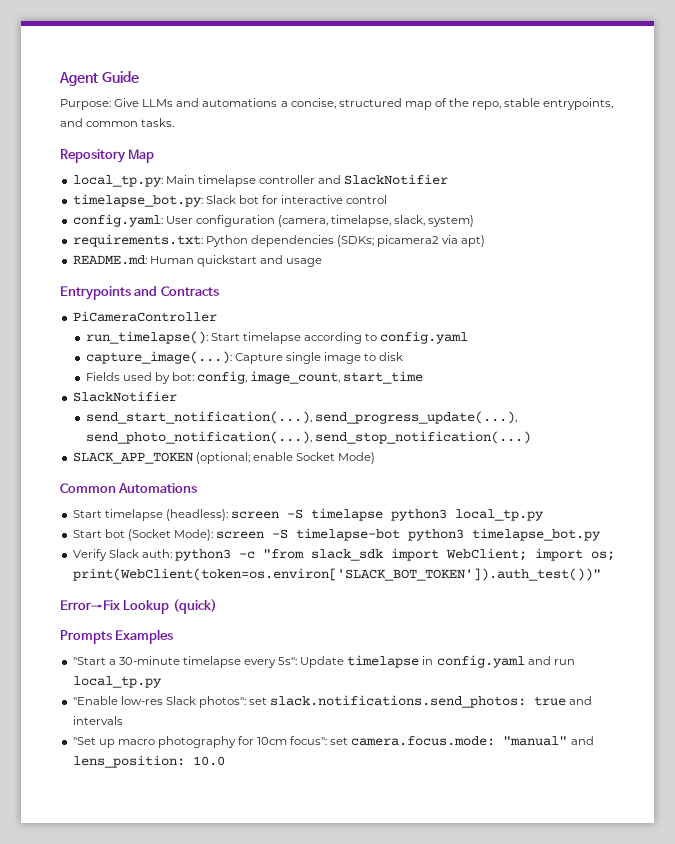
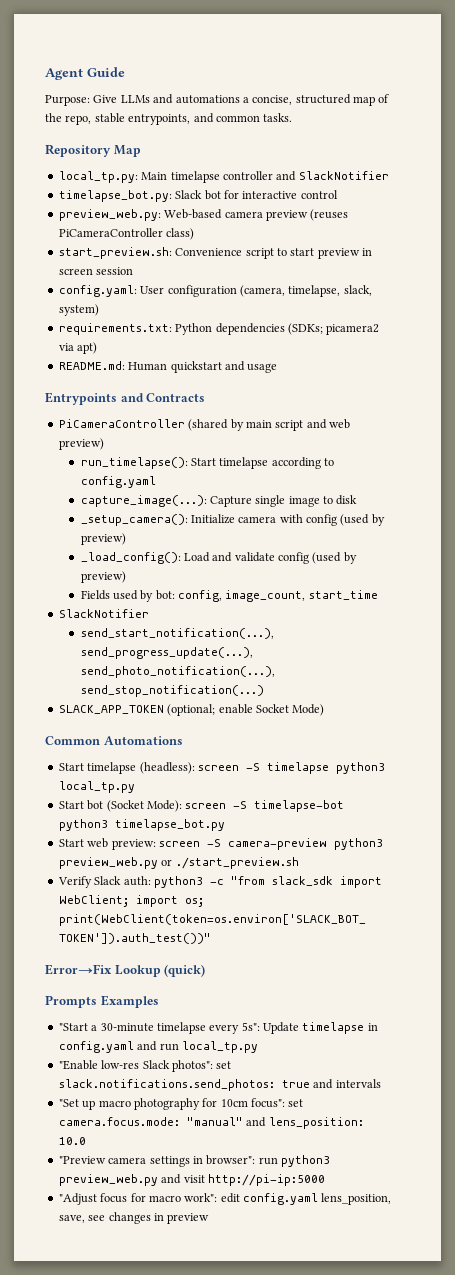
+ preview_web.py: Web-based camera preview (reuses PiCameraController class)
+ start_preview.sh: Convenience script to start preview in screen session
- PiCameraController
+ PiCameraController (shared by main script and web preview)
+ _setup_camera(): Initialize camera with config (used by preview)
+ _load_config(): Load and validate config (used by preview)
+ Start web preview: screen -S camera-preview python3 preview_web.py or ./start_preview.sh
+ "Preview camera settings in browser": run python3 preview_web.py and visit http://pi-ip:5000
+ "Adjust focus for macro work": edit config.yaml lens_position, save, see changes in preview

